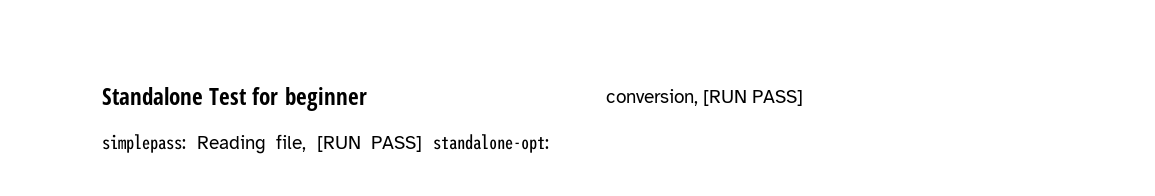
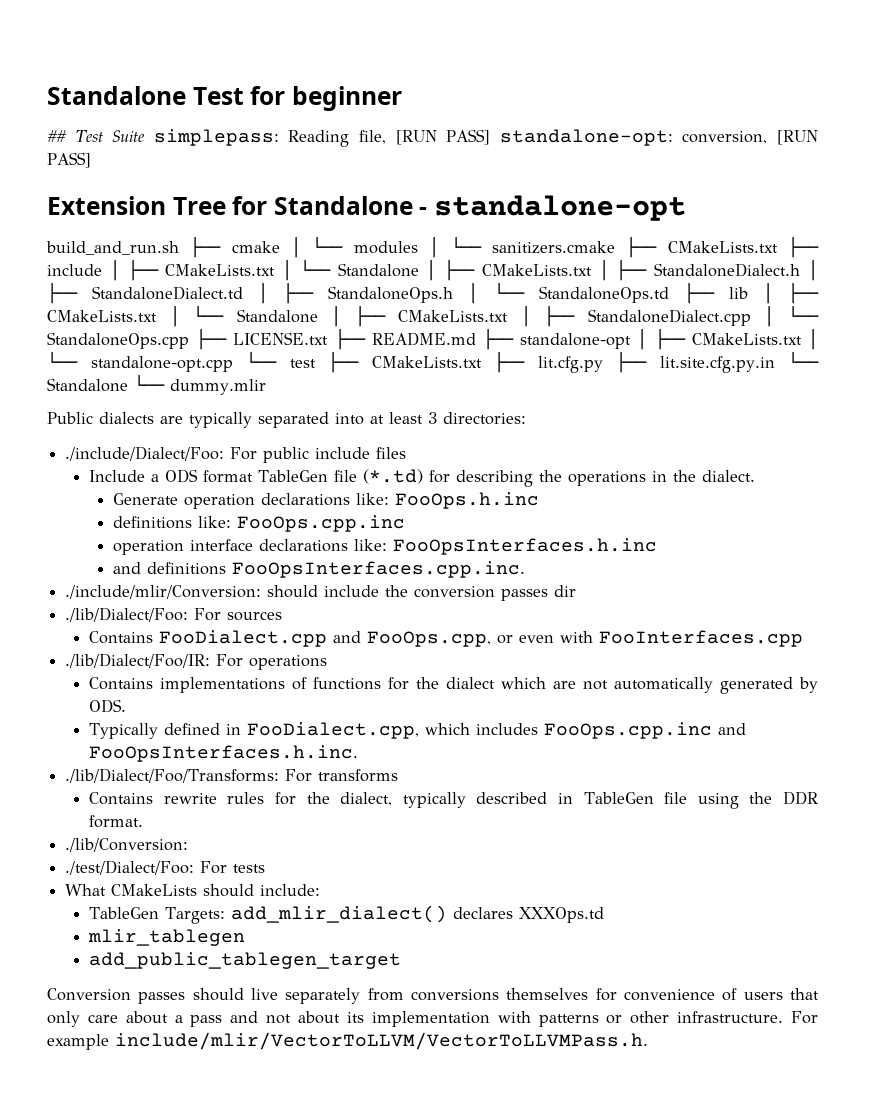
- simplepass: Reading file, [RUN PASS] standalone-opt: conversion, [RUN PASS]
+ ## Test Suite simplepass: Reading file, [RUN PASS] standalone-opt: conversion, [RUN PASS]
+ Extension Tree for Standalone - standalone-opt
+ build_and_run.sh ├── cmake │ └── modules │ └── sanitizers.cmake ├── CMakeLists.txt ├── include │ ├── CMakeLists.txt │ └── Standalone │ ├── CMakeLists.txt │ ├── StandaloneDialect.h │ ├── StandaloneDialect.td │ ├── StandaloneOps.h │ └── StandaloneOps.td ├── lib │ ├── CMakeLists.txt │ └── Standalone │ ├── CMakeLists.txt │ ├── StandaloneDialect.cpp │ └── StandaloneOps.cpp ├── LICENSE.txt ├── README.md ├── standalone-opt │ ├── CMakeLists.txt │ └── standalone-opt.cpp └── test ├── CMakeLists.txt ├── lit.cfg.py ├── lit.site.cfg.py.in └── Standalone └── dummy.mlir
+ Public dialects are typically separated into at least 3 directories:
+ ./include/Dialect/Foo: For public include files
+ Include a ODS format TableGen file (*.td) for describing the operations in the dialect.
+ Generate operation declarations like: FooOps.h.inc
+ definitions like: FooOps.cpp.inc
+ operation interface declarations like: FooOpsInterfaces.h.inc
+ and definitions FooOpsInterfaces.cpp.inc.
+ ./include/mlir/Conversion: should include the conversion passes dir
+ ./lib/Dialect/Foo: For sources
+ Contains FooDialect.cpp and FooOps.cpp, or even with FooInterfaces.cpp
+ ./lib/Dialect/Foo/IR: For operations
+ Contains implementations of functions for the dialect which are not automatically generated by ODS.
+ Typically defined in FooDialect.cpp, which includes FooOps.cpp.inc and FooOpsInterfaces.h.inc.
+ ./lib/Dialect/Foo/Transforms: For transforms
+ Contains rewrite rules for the dialect, typically described in TableGen file using the DDR format.
+ ./lib/Conversion:
+ ./test/Dialect/Foo: For tests
+ What CMakeLists should include:
+ TableGen Targets: add_mlir_dialect() declares XXXOps.td
+ mlir_tablegen
+ add_public_tablegen_target
+ Conversion passes should live separately from conversions themselves for convenience of users that only care about a pass and not about its implementation with patterns or other infrastructure. For example include/mlir/VectorToLLVM/VectorToLLVMPass.h.

